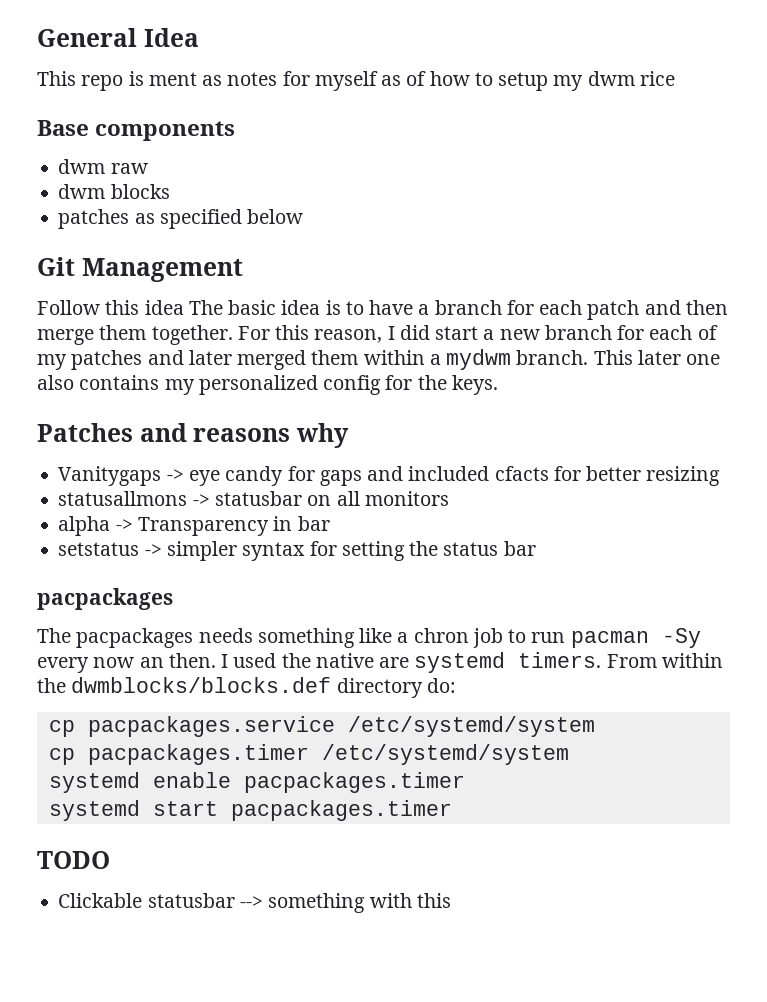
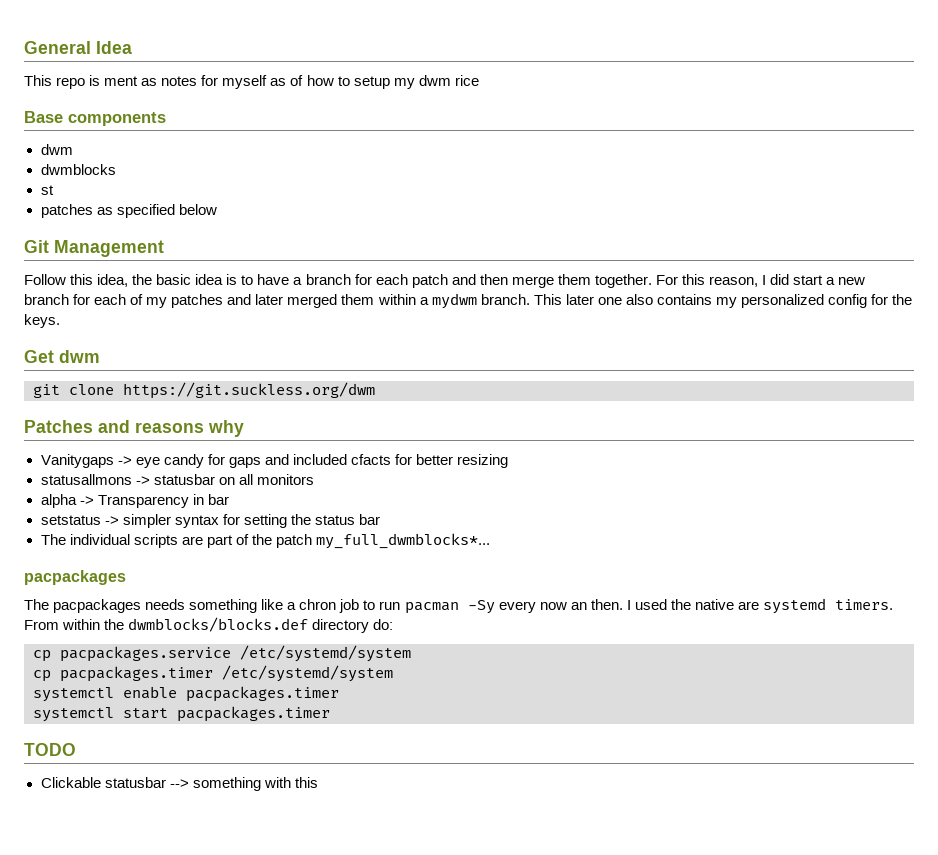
  Base components
- dwm raw
- dwm blocks
+ dwm
+ dwmblocks
+ st
- Follow this idea The basic idea is to have a branch for each patch and then merge them together.
+ Follow this idea, the basic idea is to have a branch for each patch and then merge them together.
+ Get dwm
+ git clone https://git.suckless.org/dwm
+ The individual scripts are part of the patch my_full_dwmblocks*...
- systemd enable pacpackages.timer
+ systemctl enable pacpackages.timer
- systemd start pacpackages.timer
+ systemctl start pacpackages.timer

